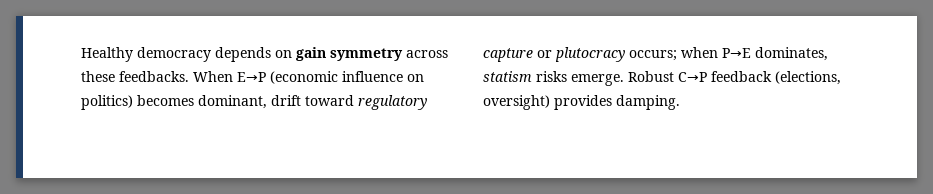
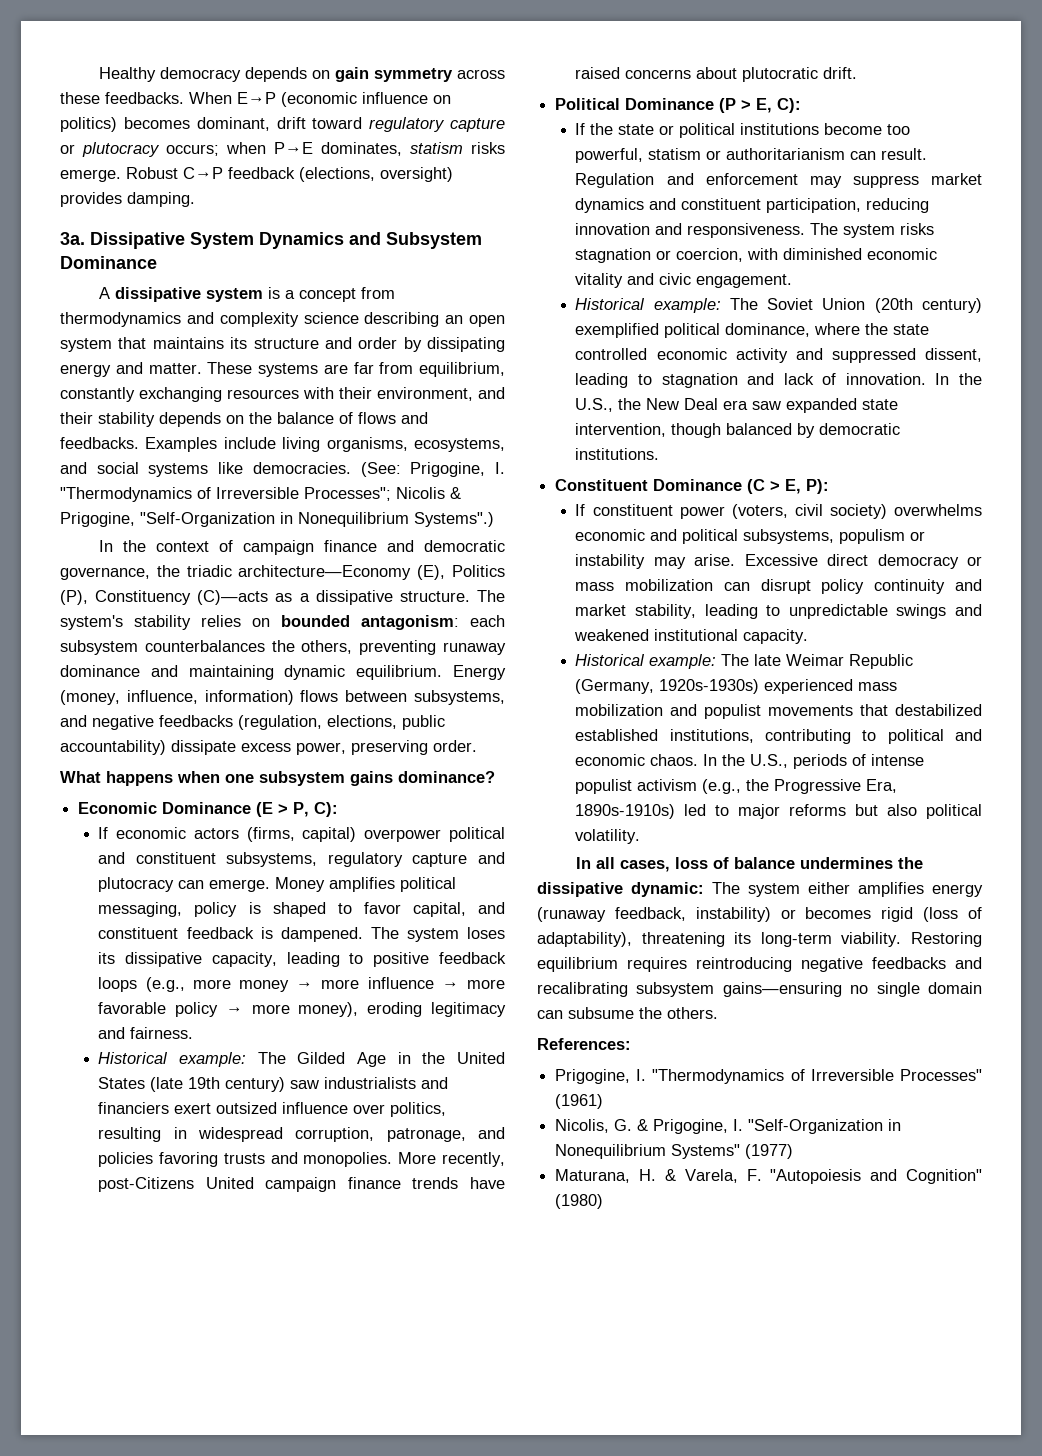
+ 3a. Dissipative System Dynamics and Subsystem Dominance
+ A dissipative system is a concept from thermodynamics and complexity science describing an open system that maintains its structure and order by dissipating energy and matter. These systems are far from equilibrium, constantly exchanging resources with their environment, and their stability depends on the balance of flows and feedbacks. Examples include living organisms, ecosystems, and social systems like democracies. (See: Prigogine, I. "Thermodynamics of Irreversible Processes"; Nicolis & Prigogine, "Self-Organization in Nonequilibrium Systems".)
+ In the context of campaign finance and democratic governance, the triadic architecture—Economy (E), Politics (P), Constituency (C)—acts as a dissipative structure. The system's stability relies on bounded antagonism: each subsystem counterbalances the others, preventing runaway dominance and maintaining dynamic equilibrium. Energy (money, influence, information) flows between subsystems, and negative feedbacks (regulation, elections, public accountability) dissipate excess power, preserving order.
+ What happens when one subsystem gains dominance?
+ Economic Dominance (E > P, C):
+ If economic actors (firms, capital) overpower political and constituent subsystems, regulatory capture and plutocracy can emerge. Money amplifies political messaging, policy is shaped to favor capital, and constituent feedback is dampened. The system loses its dissipative capacity, leading to positive feedback loops (e.g., more money → more influence → more favorable policy → more money), eroding legitimacy and fairness.
+ Historical example: The Gilded Age in the United States (late 19th century) saw industrialists and financiers exert outsized influence over politics, resulting in widespread corruption, patronage, and policies favoring trusts and monopolies. More recently, post-Citizens United campaign finance trends have raised concerns about plutocratic drift.
+ Political Dominance (P > E, C):
+ If the state or political institutions become too powerful, statism or authoritarianism can result. Regulation and enforcement may suppress market dynamics and constituent participation, reducing innovation and responsiveness. The system risks stagnation or coercion, with diminished economic vitality and civic engagement.
+ Historical example: The Soviet Union (20th century) exemplified political dominance, where the state controlled economic activity and suppressed dissent, leading to stagnation and lack of innovation. In the U.S., the New Deal era saw expanded state intervention, though balanced by democratic institutions.
+ Constituent Dominance (C > E, P):
+ If constituent power (voters, civil society) overwhelms economic and political subsystems, populism or instability may arise. Excessive direct democracy or mass mobilization can disrupt policy continuity and market stability, leading to unpredictable swings and weakened institutional capacity.
+ Historical example: The late Weimar Republic (Germany, 1920s-1930s) experienced mass mobilization and populist movements that destabilized established institutions, contributing to political and economic chaos. In the U.S., periods of intense populist activism (e.g., the Progressive Era, 1890s-1910s) led to major reforms but also political volatility.
+ In all cases, loss of balance undermines the dissipative dynamic: The system either amplifies energy (runaway feedback, instability) or becomes rigid (loss of adaptability), threatening its long-term viability. Restoring equilibrium requires reintroducing negative feedbacks and recalibrating subsystem gains—ensuring no single domain can subsume the others.
+ References:
+ Prigogine, I. "Thermodynamics of Irreversible Processes" (1961)
+ Nicolis, G. & Prigogine, I. "Self-Organization in Nonequilibrium Systems" (1977)
+ Maturana, H. & Varela, F. "Autopoiesis and Cognition" (1980)

